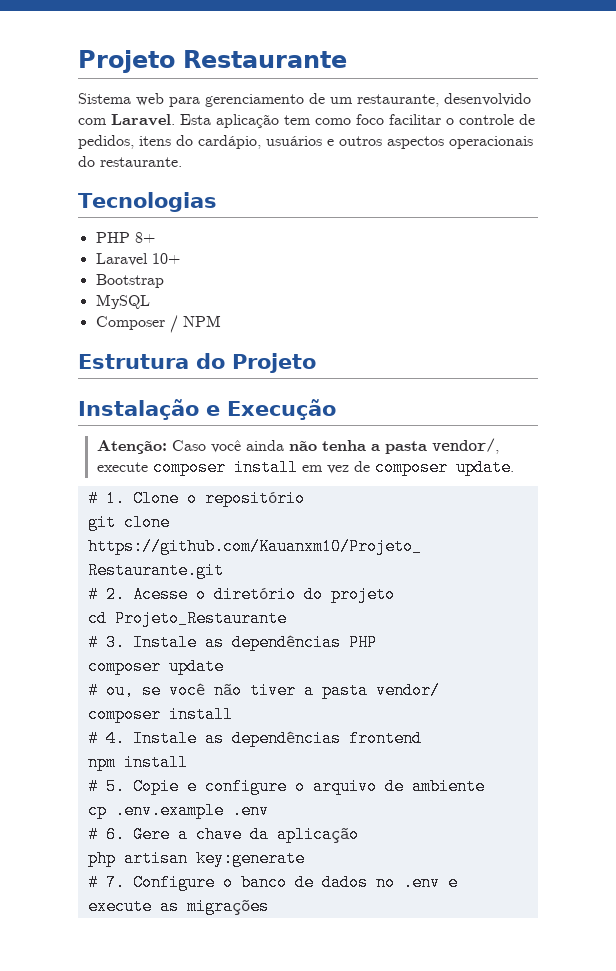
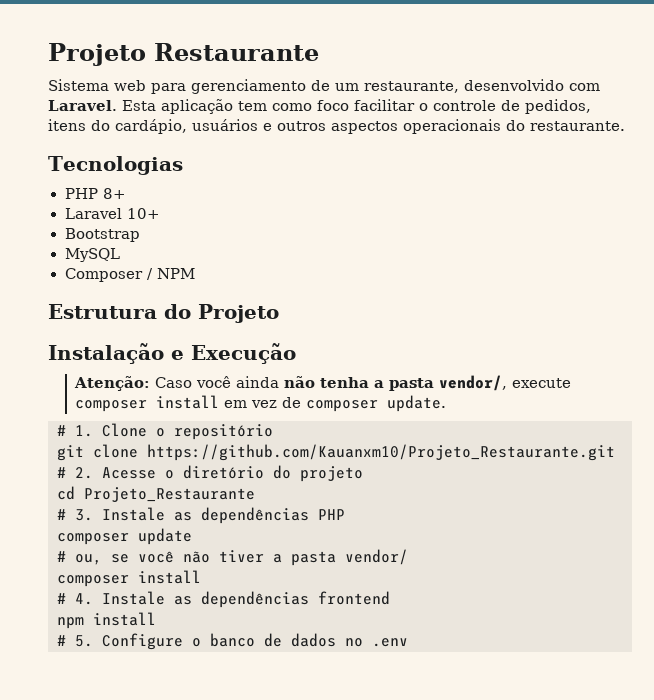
- # 5. Copie e configure o arquivo de ambiente
- cp .env.example .env
- # 6. Gere a chave da aplicação
- php artisan key:generate
- # 7. Configure o banco de dados no .env e execute as migrações
+ # 5. Configure o banco de dados no .env

